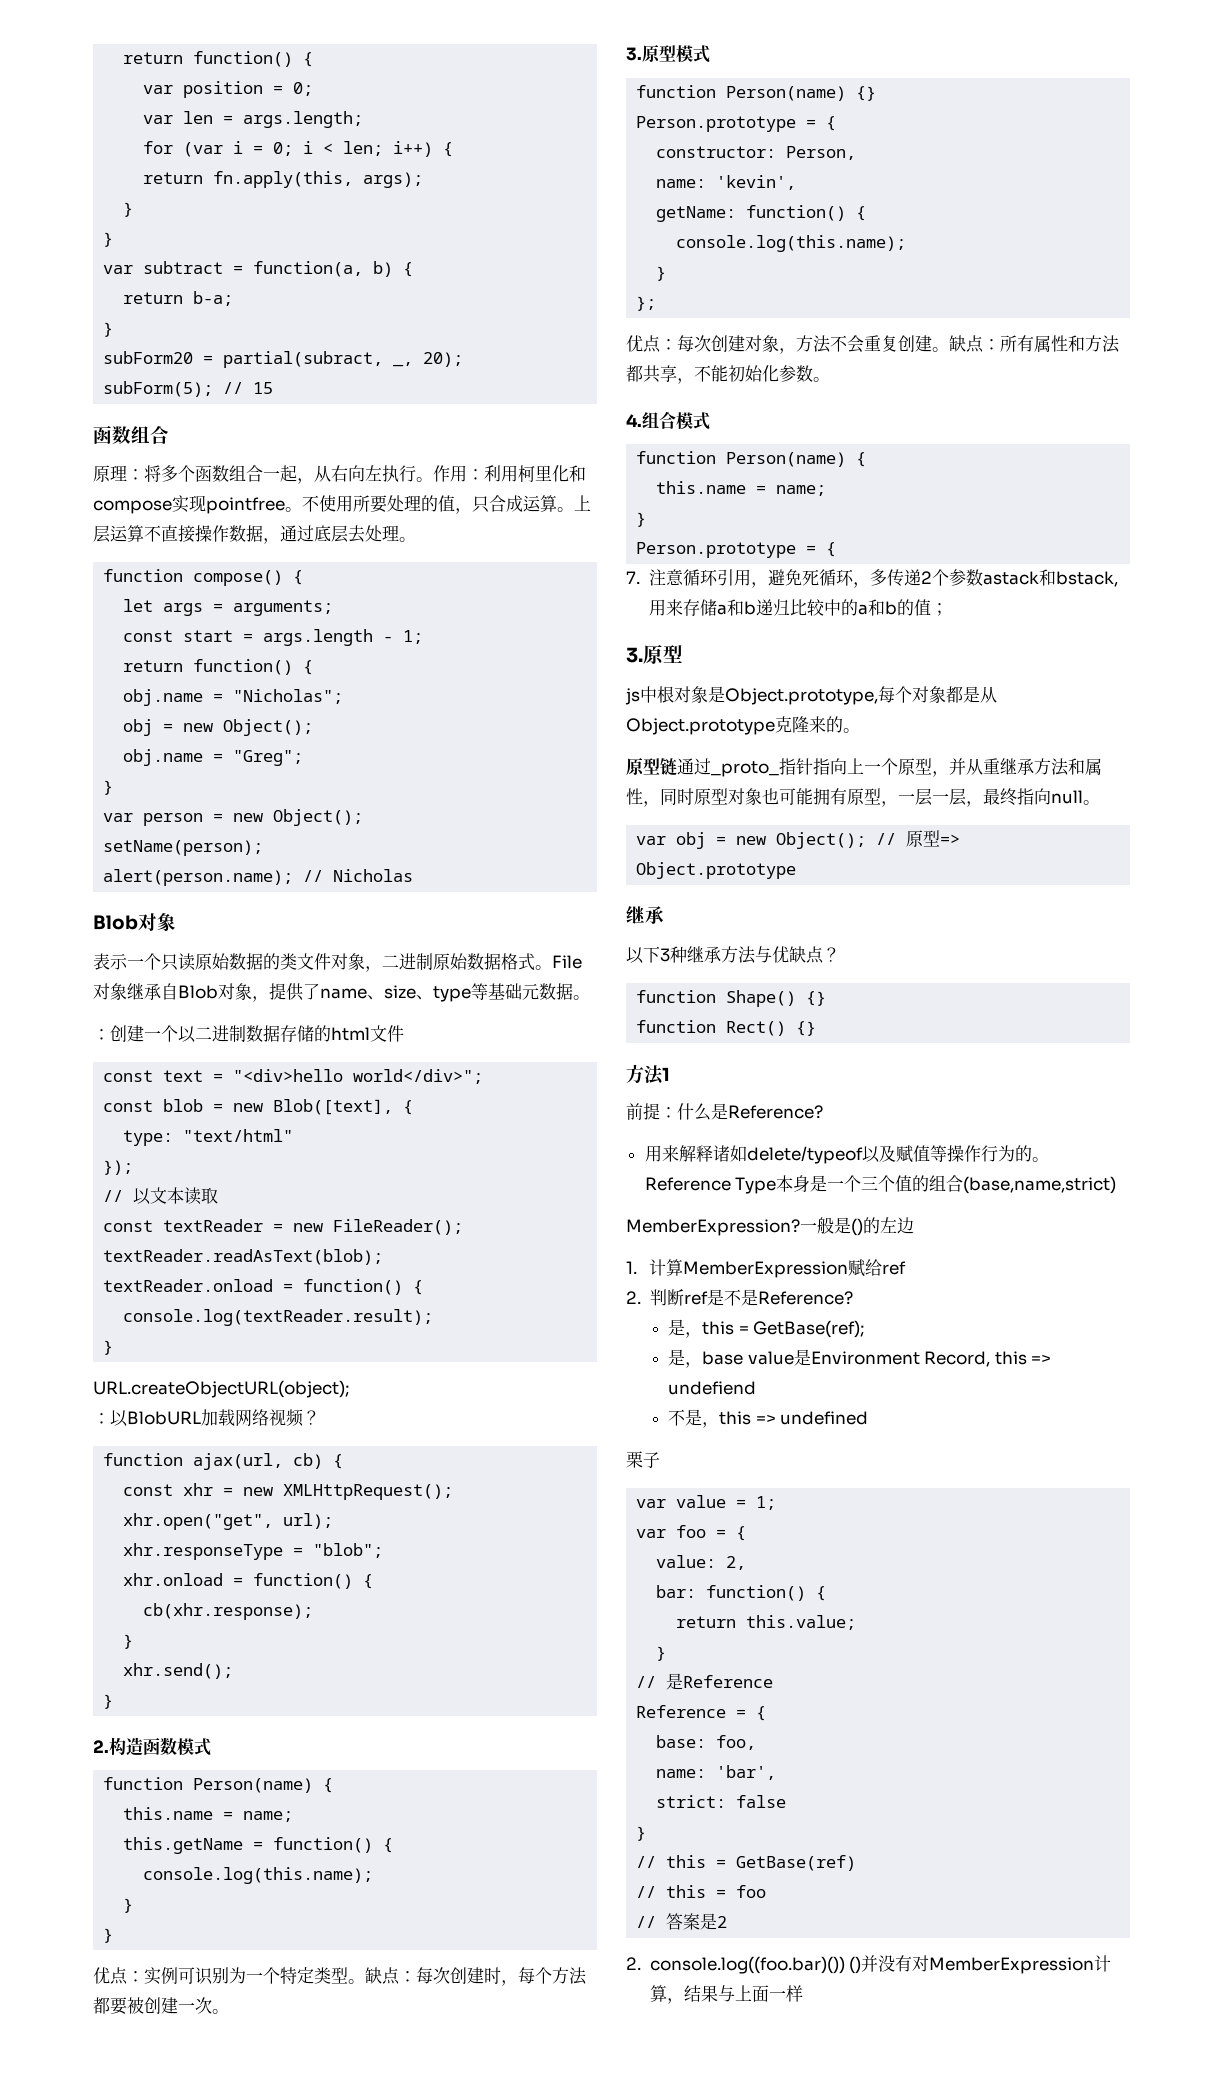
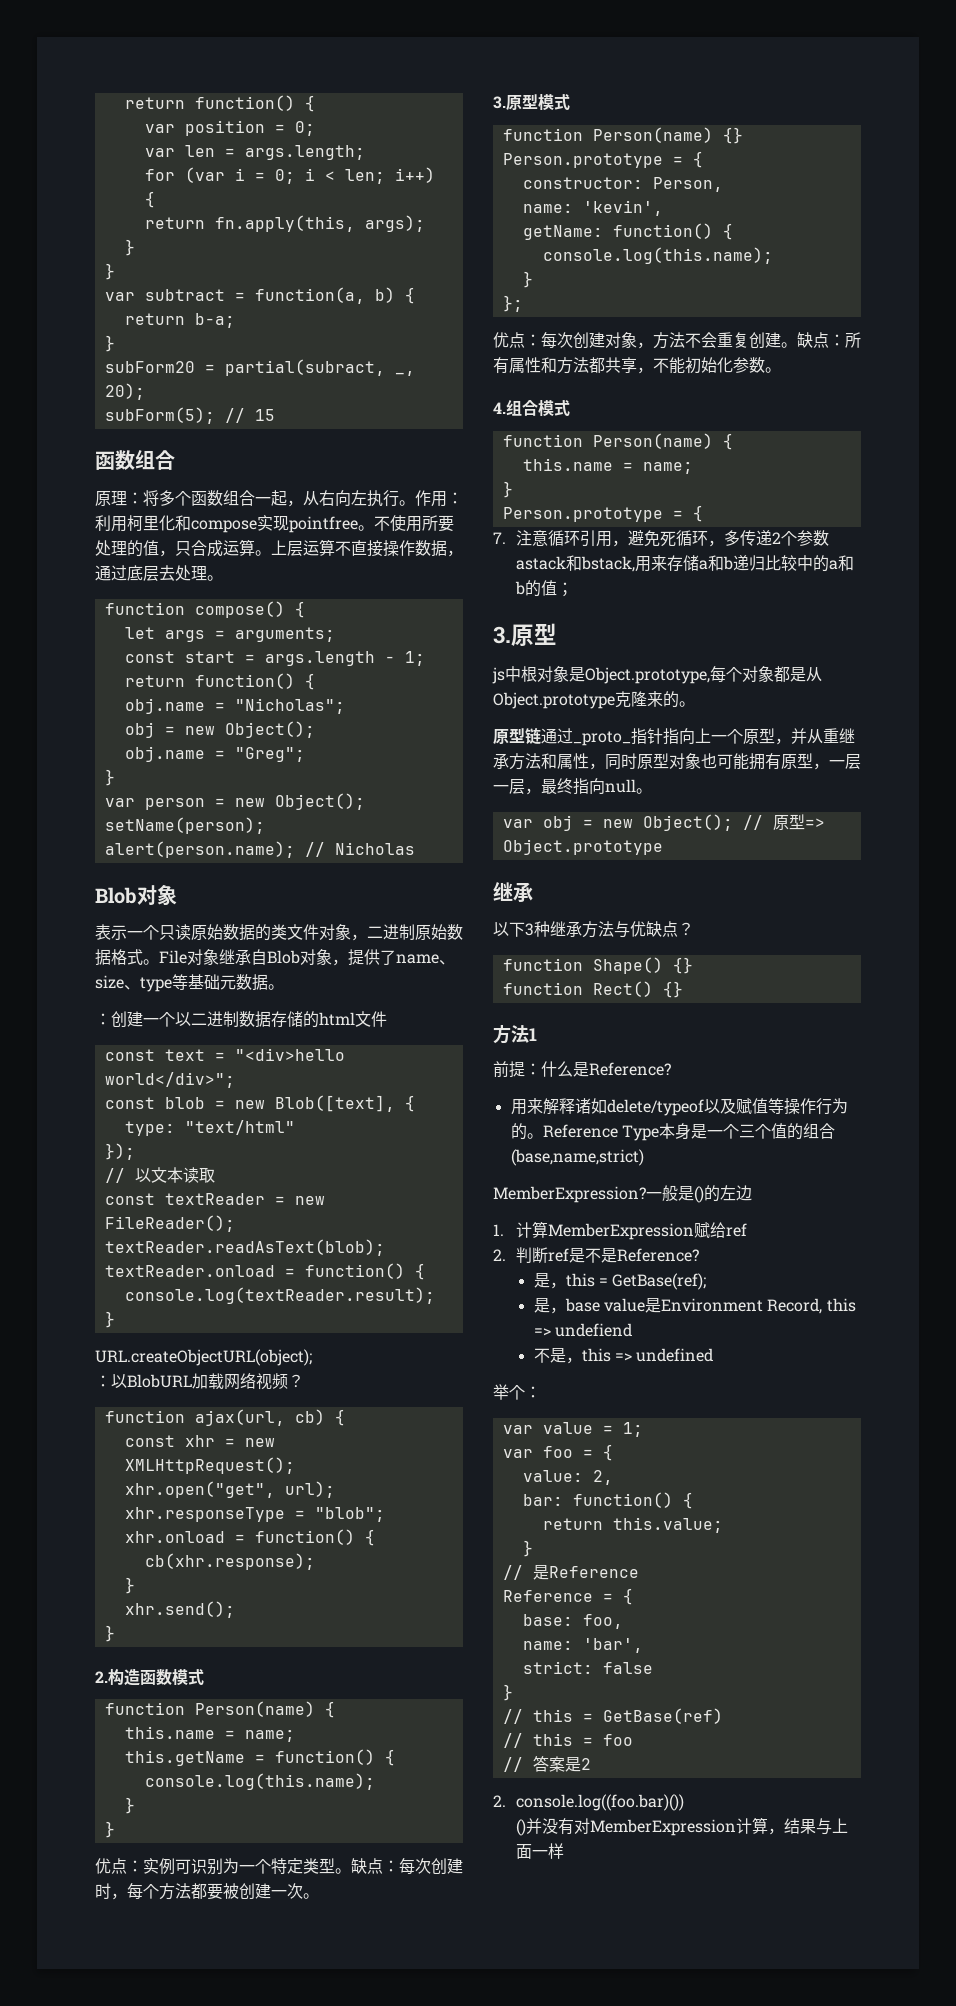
- 栗子
+ 举个：
- 2. console.log((foo.bar)()) ()并没有对MemberExpression计算，结果与上面一样
+ 2. console.log((foo.bar)())
+ ()并没有对MemberExpression计算，结果与上面一样

